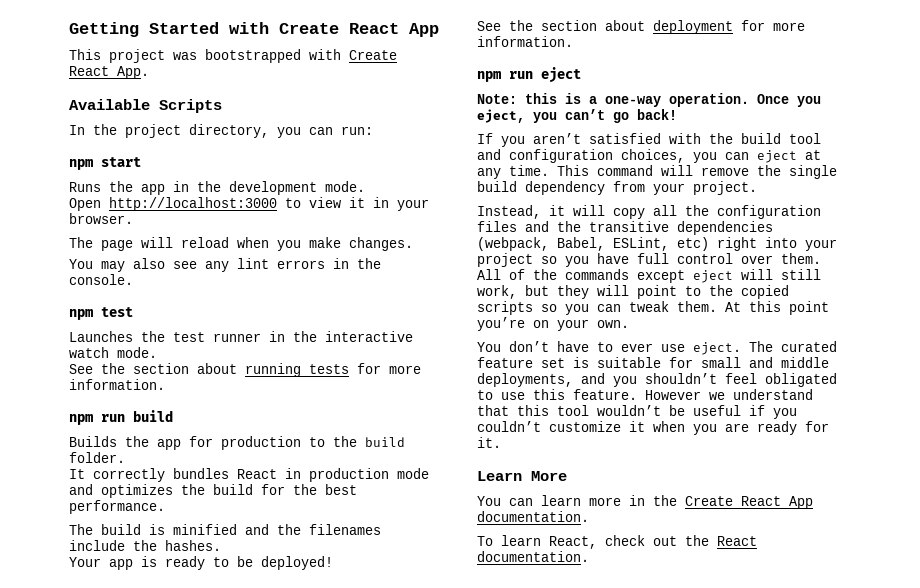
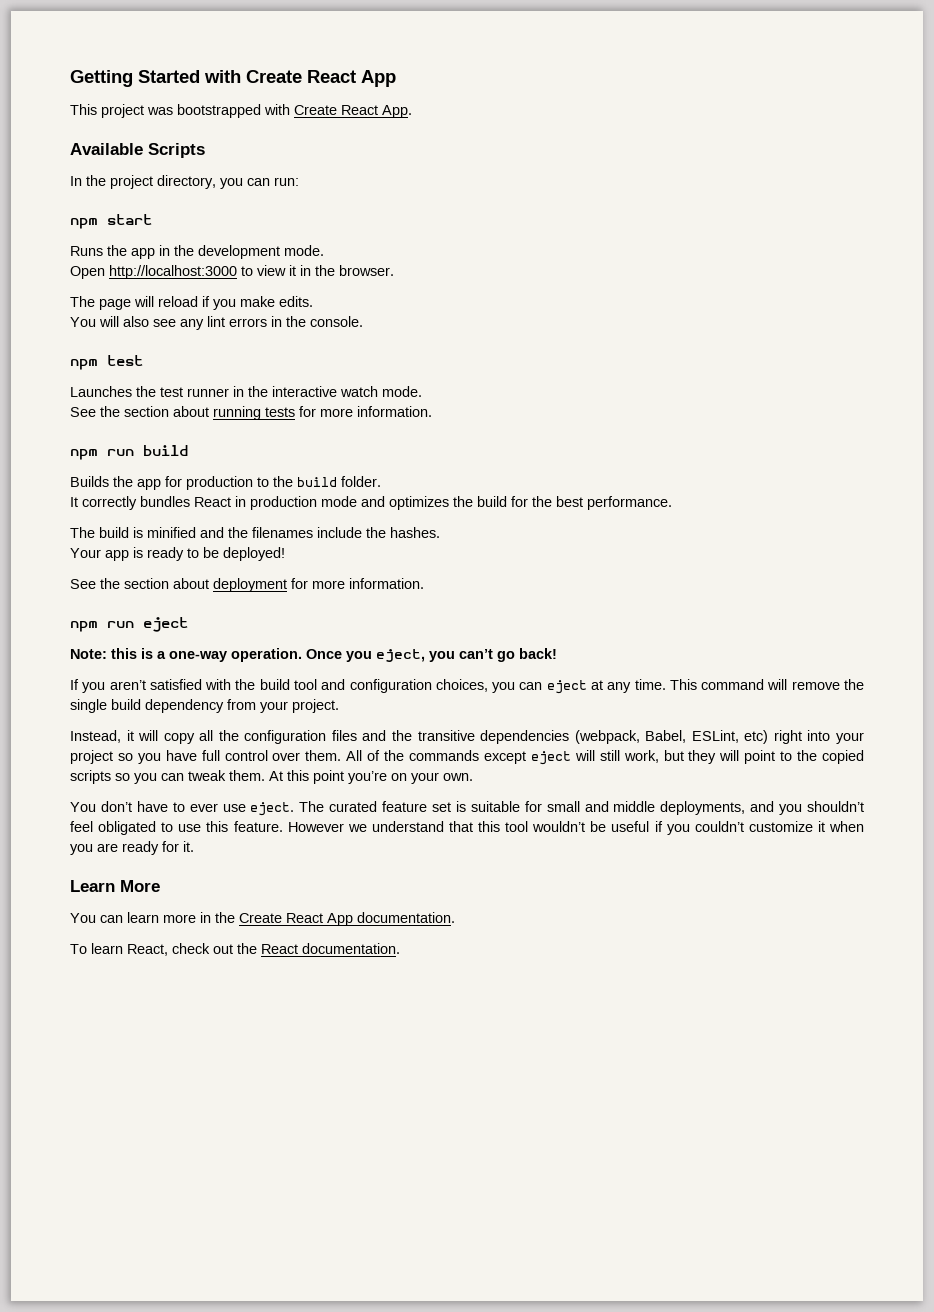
- Open http://localhost:3000 to view it in your browser.
+ Open http://localhost:3000 to view it in the browser.
- The page will reload when you make changes.
- You may also see any lint errors in the console.
+ The page will reload if you make edits.
+ You will also see any lint errors in the console.

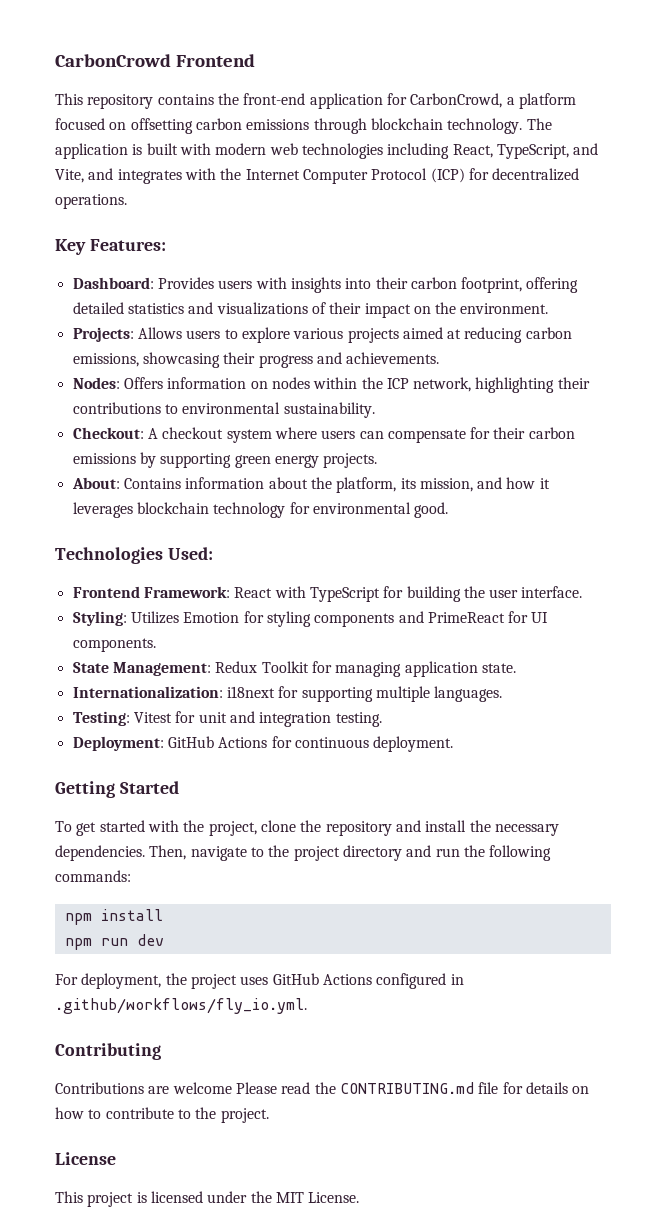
- Getting Started with Create React App
- This project was bootstrapped with Create React App.
- Available Scripts
- In the project directory, you can run:
- npm start
- Runs the app in the development mode.
- Open http://localhost:3000 to view it in the browser.
- The page will reload if you make edits.
- You will also see any lint errors in the console.
- npm test
- Launches the test runner in the interactive watch mode.
- See the section about running tests for more information.
- npm run build
- Builds the app for production to the build folder.
- It correctly bundles React in production mode and optimizes the build for the best performance.
- The build is minified and the filenames include the hashes.
- Your app is ready to be deployed!
- See the section about deployment for more information.
- npm run eject
- Note: this is a one-way operation. Once you eject, you can’t go back!
- If you aren’t satisfied with the build tool and configuration choices, you can eject at any time. This command will remove the single build dependency from your project.
- Instead, it will copy all the configuration files and the transitive dependencies (webpack, Babel, ESLint, etc) right into your project so you have full control over them. All of the commands except eject will still work, but they will point to the copied scripts so you can tweak them. At this point you’re on your own.
- You don’t have to ever use eject. The curated feature set is suitable for small and middle deployments, and you shouldn’t feel obligated to use this feature. However we understand that this tool wouldn’t be useful if you couldn’t customize it when you are ready for it.
- Learn More
- You can learn more in the Create React App documentation.
- To learn React, check out the React documentation.
+ CarbonCrowd Frontend
+ This repository contains the front-end application for CarbonCrowd, a platform focused on offsetting carbon emissions through blockchain technology. The application is built with modern web technologies including React, TypeScript, and Vite, and integrates with the Internet Computer Protocol (ICP) for decentralized operations.
+ Key Features:
+ Dashboard: Provides users with insights into their carbon footprint, offering detailed statistics and visualizations of their impact on the environment.
+ Projects: Allows users to explore various projects aimed at reducing carbon emissions, showcasing their progress and achievements.
+ Nodes: Offers information on nodes within the ICP network, highlighting their contributions to environmental sustainability.
+ Checkout: A checkout system where users can compensate for their carbon emissions by supporting green energy projects.
+ About: Contains information about the platform, its mission, and how it leverages blockchain technology for environmental good.
+ Technologies Used:
+ Frontend Framework: React with TypeScript for building the user interface.
+ Styling: Utilizes Emotion for styling components and PrimeReact for UI components.
+ State Management: Redux Toolkit for managing application state.
+ Internationalization: i18next for supporting multiple languages.
+ Testing: Vitest for unit and integration testing.
+ Deployment: GitHub Actions for continuous deployment.
+ Getting Started
+ To get started with the project, clone the repository and install the necessary dependencies. Then, navigate to the project directory and run the following commands:
+ npm install
+ npm run dev
+ For deployment, the project uses GitHub Actions configured in .github/workflows/fly_io.yml.
+ Contributing
+ Contributions are welcome Please read the CONTRIBUTING.md file for details on how to contribute to the project.
+ License
+ This project is licensed under the MIT License.

